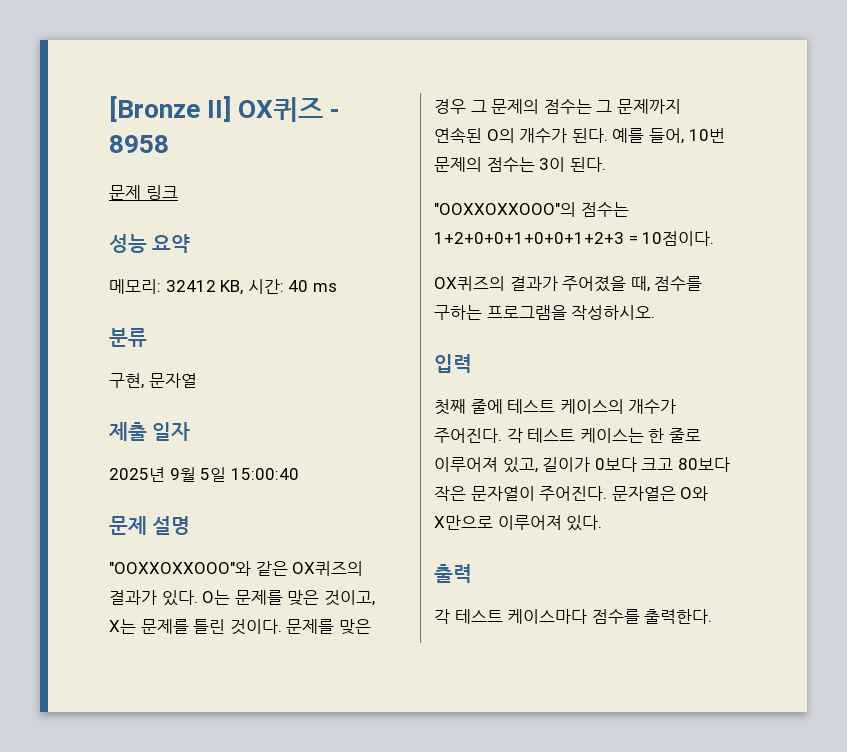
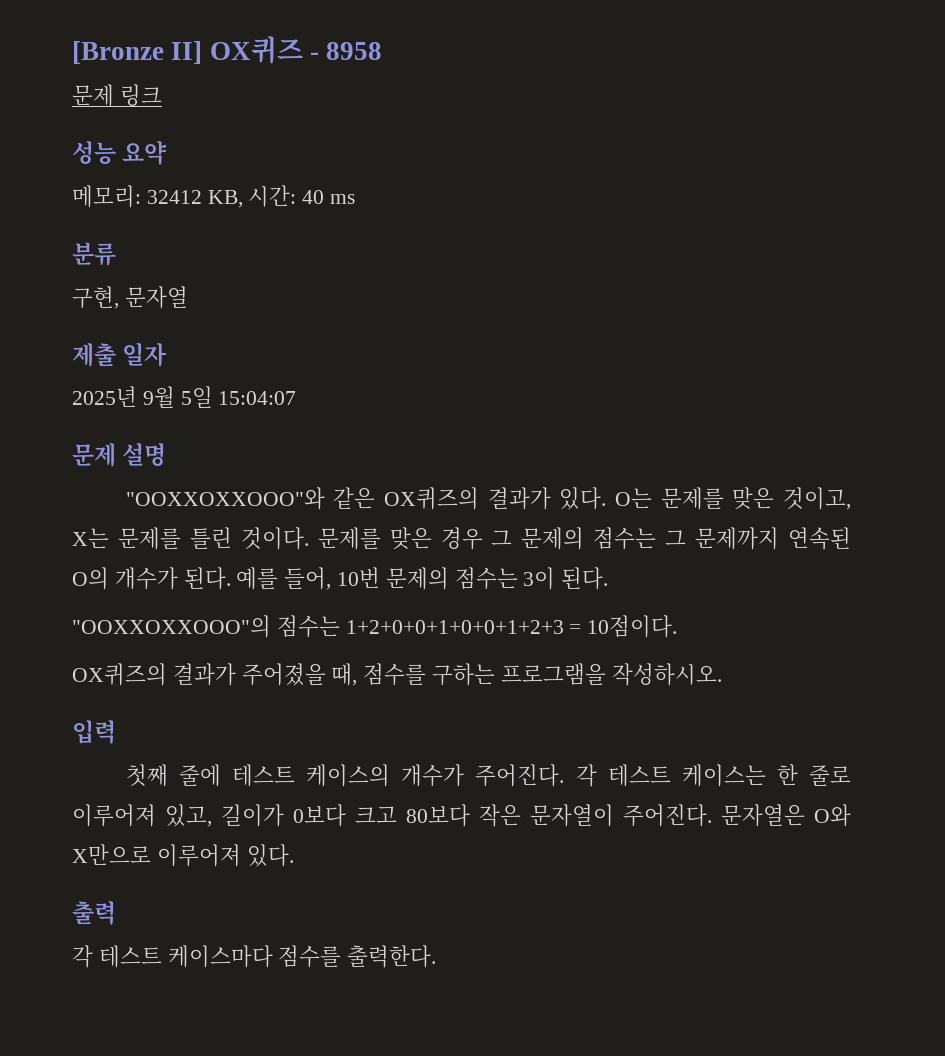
- 2025년 9월 5일 15:00:40
+ 2025년 9월 5일 15:04:07

